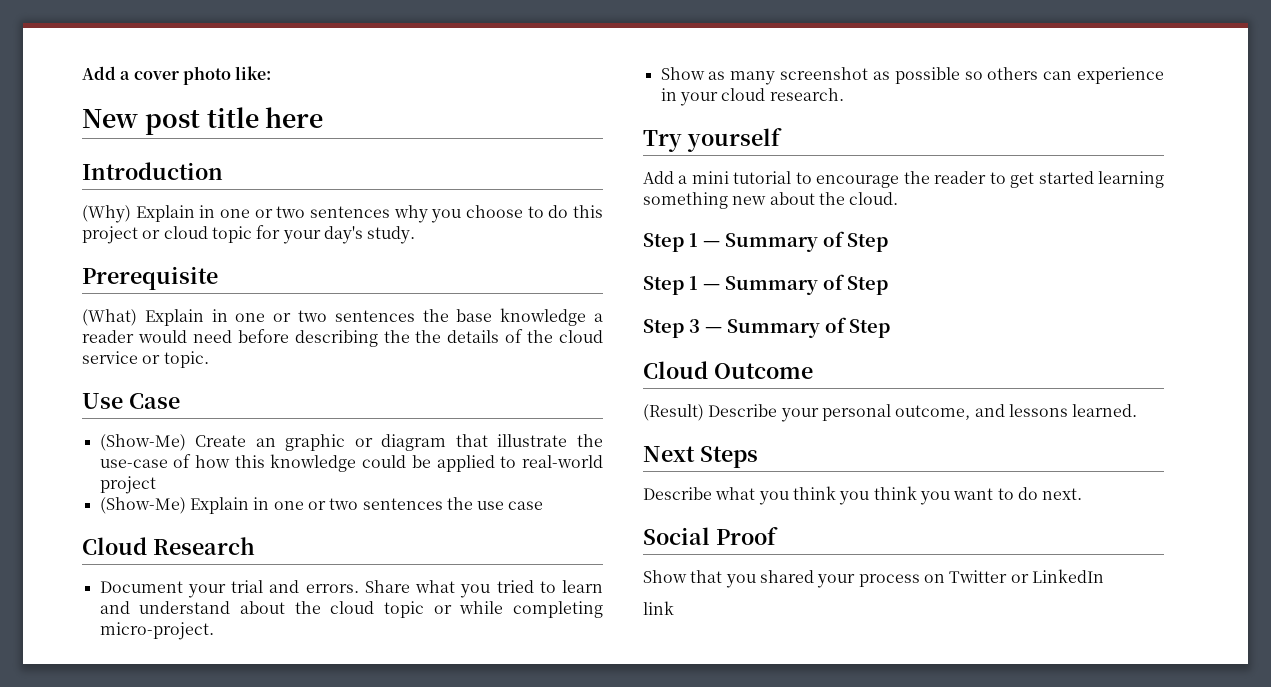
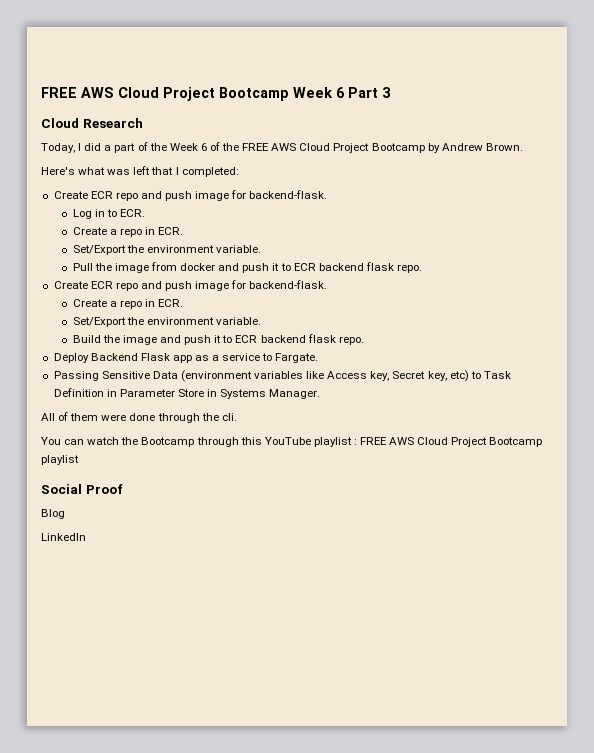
- Add a cover photo like:
- New post title here
- Introduction
- (Why) Explain in one or two sentences why you choose to do this project or cloud topic for your day's study.
- Prerequisite
- (What) Explain in one or two sentences the base knowledge a reader would need before describing the the details of the cloud service or topic.
- Use Case
- (Show-Me) Create an graphic or diagram that illustrate the use-case of how this knowledge could be applied to real-world project
- (Show-Me) Explain in one or two sentences the use case
+ FREE AWS Cloud Project Bootcamp Week 6 Part 3
  Cloud Research
- Document your trial and errors. Share what you tried to learn and understand about the cloud topic or while completing micro-project.
- Show as many screenshot as possible so others can experience in your cloud research.
- Try yourself
- Add a mini tutorial to encourage the reader to get started learning something new about the cloud.
- Step 1 — Summary of Step
- Step 1 — Summary of Step
- Step 3 — Summary of Step
- Cloud Outcome
- (Result) Describe your personal outcome, and lessons learned.
- Next Steps
- Describe what you think you think you want to do next.
+ Today, I did a part of the Week 6 of the FREE AWS Cloud Project Bootcamp by Andrew Brown.
+ Here's what was left that I completed:
+ Create ECR repo and push image for backend-flask.
+ Log in to ECR.
+ Create a repo in ECR.
+ Set/Export the environment variable.
+ Pull the image from docker and push it to ECR backend flask repo.
+ Create ECR repo and push image for backend-flask.
+ Create a repo in ECR.
+ Set/Export the environment variable.
+ Build the image and push it to ECR backend flask repo.
+ Deploy Backend Flask app as a service to Fargate.
+ Passing Sensitive Data (environment variables like Access key, Secret key, etc) to Task Definition in Parameter Store in Systems Manager.
+ All of them were done through the cli.
+ You can watch the Bootcamp through this YouTube playlist : FREE AWS Cloud Project Bootcamp playlist
  Social Proof
- Show that you shared your process on Twitter or LinkedIn
+ Blog
+ LinkedIn
- link

